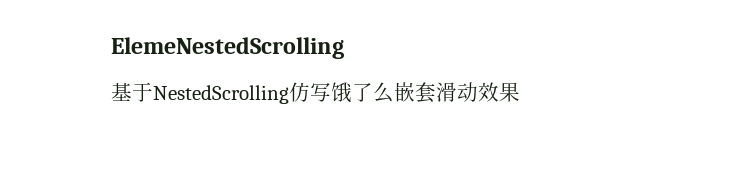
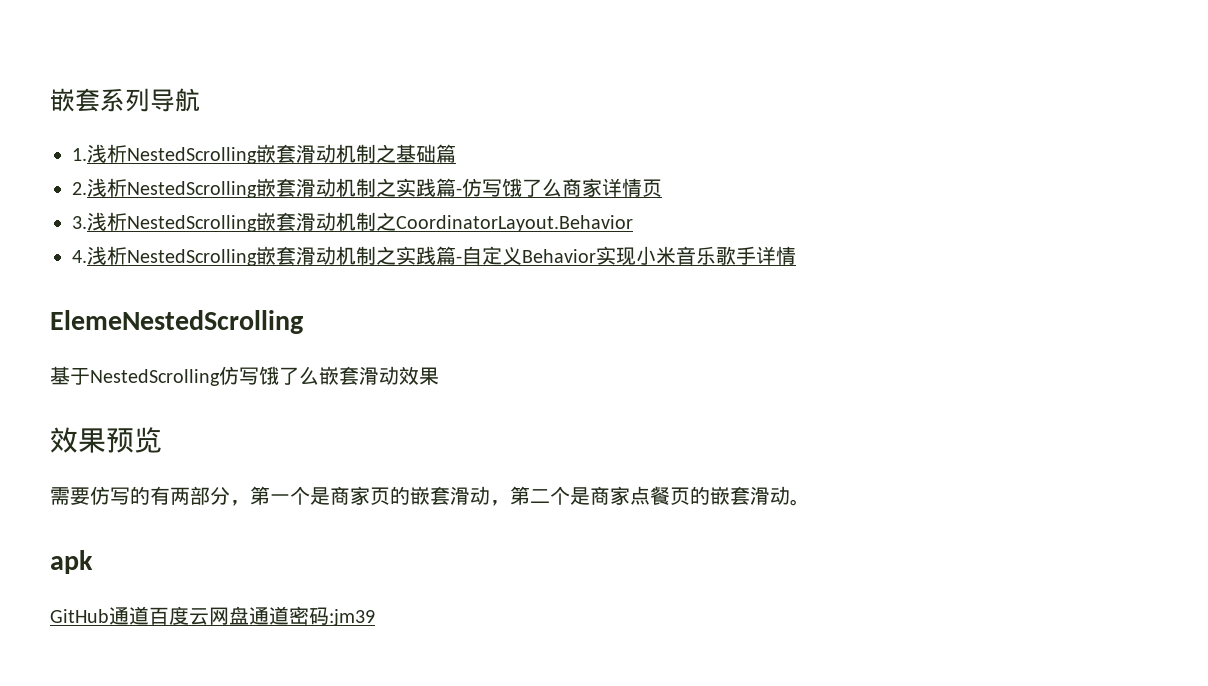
+ 嵌套系列导航
+ 1.浅析NestedScrolling嵌套滑动机制之基础篇
+ 2.浅析NestedScrolling嵌套滑动机制之实践篇-仿写饿了么商家详情页
+ 3.浅析NestedScrolling嵌套滑动机制之CoordinatorLayout.Behavior
+ 4.浅析NestedScrolling嵌套滑动机制之实践篇-自定义Behavior实现小米音乐歌手详情
+ 效果预览
+ 需要仿写的有两部分，第一个是商家页的嵌套滑动，第二个是商家点餐页的嵌套滑动。
+ apk
+ GitHub通道百度云网盘通道密码:jm39

